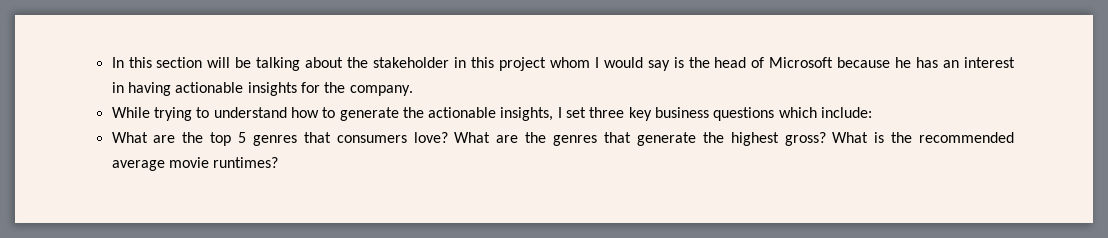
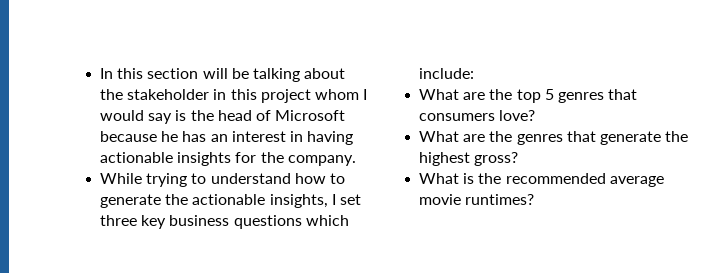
- What are the top 5 genres that consumers love? What are the genres that generate the highest gross? What is the recommended average movie runtimes?
+ What are the top 5 genres that consumers love?
+ What are the genres that generate the highest gross?
+ What is the recommended average movie runtimes?

